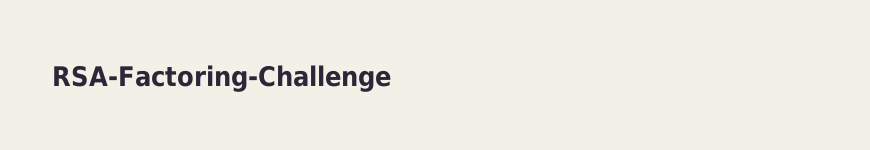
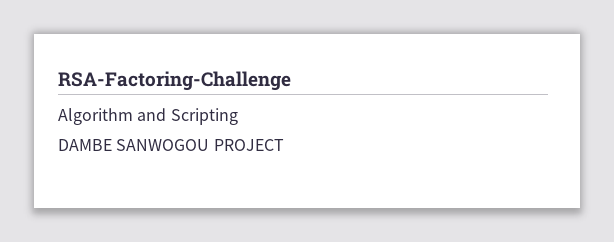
+ Algorithm and Scripting
+ DAMBE SANWOGOU PROJECT

